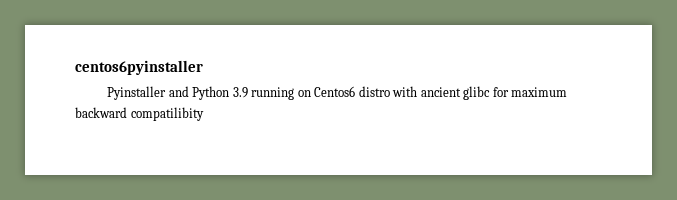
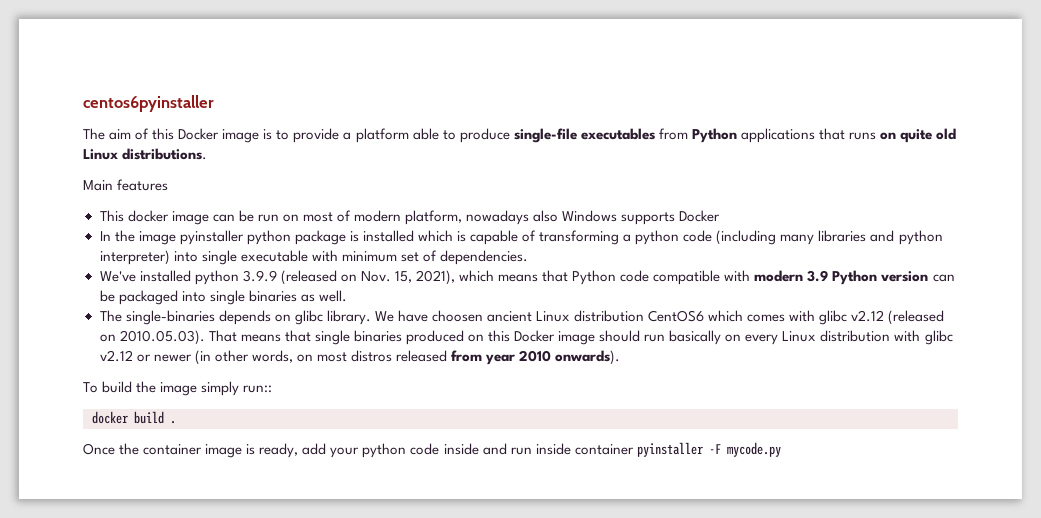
- Pyinstaller and Python 3.9 running on Centos6 distro with ancient glibc for maximum backward compatilibity
+ The aim of this Docker image is to provide a platform able to produce single-file executables from Python applications that runs on quite old Linux distributions.
+ Main features
+ This docker image can be run on most of modern platform, nowadays also Windows supports Docker
+ In the image pyinstaller python package is installed which is capable of transforming a python code (including many libraries and python interpreter) into single executable with minimum set of dependencies.
+ We've installed python 3.9.9 (released on Nov. 15, 2021), which means that Python code compatible with modern 3.9 Python version can be packaged into single binaries as well.
+ The single-binaries depends on glibc library. We have choosen ancient Linux distribution CentOS6 which comes with glibc v2.12 (released on 2010.05.03). That means that single binaries produced on this Docker image should run basically on every Linux distribution with glibc v2.12 or newer (in other words, on most distros released from year 2010 onwards).
+ To build the image simply run::
+ docker build .
+ Once the container image is ready, add your python code inside and run inside container pyinstaller -F mycode.py

